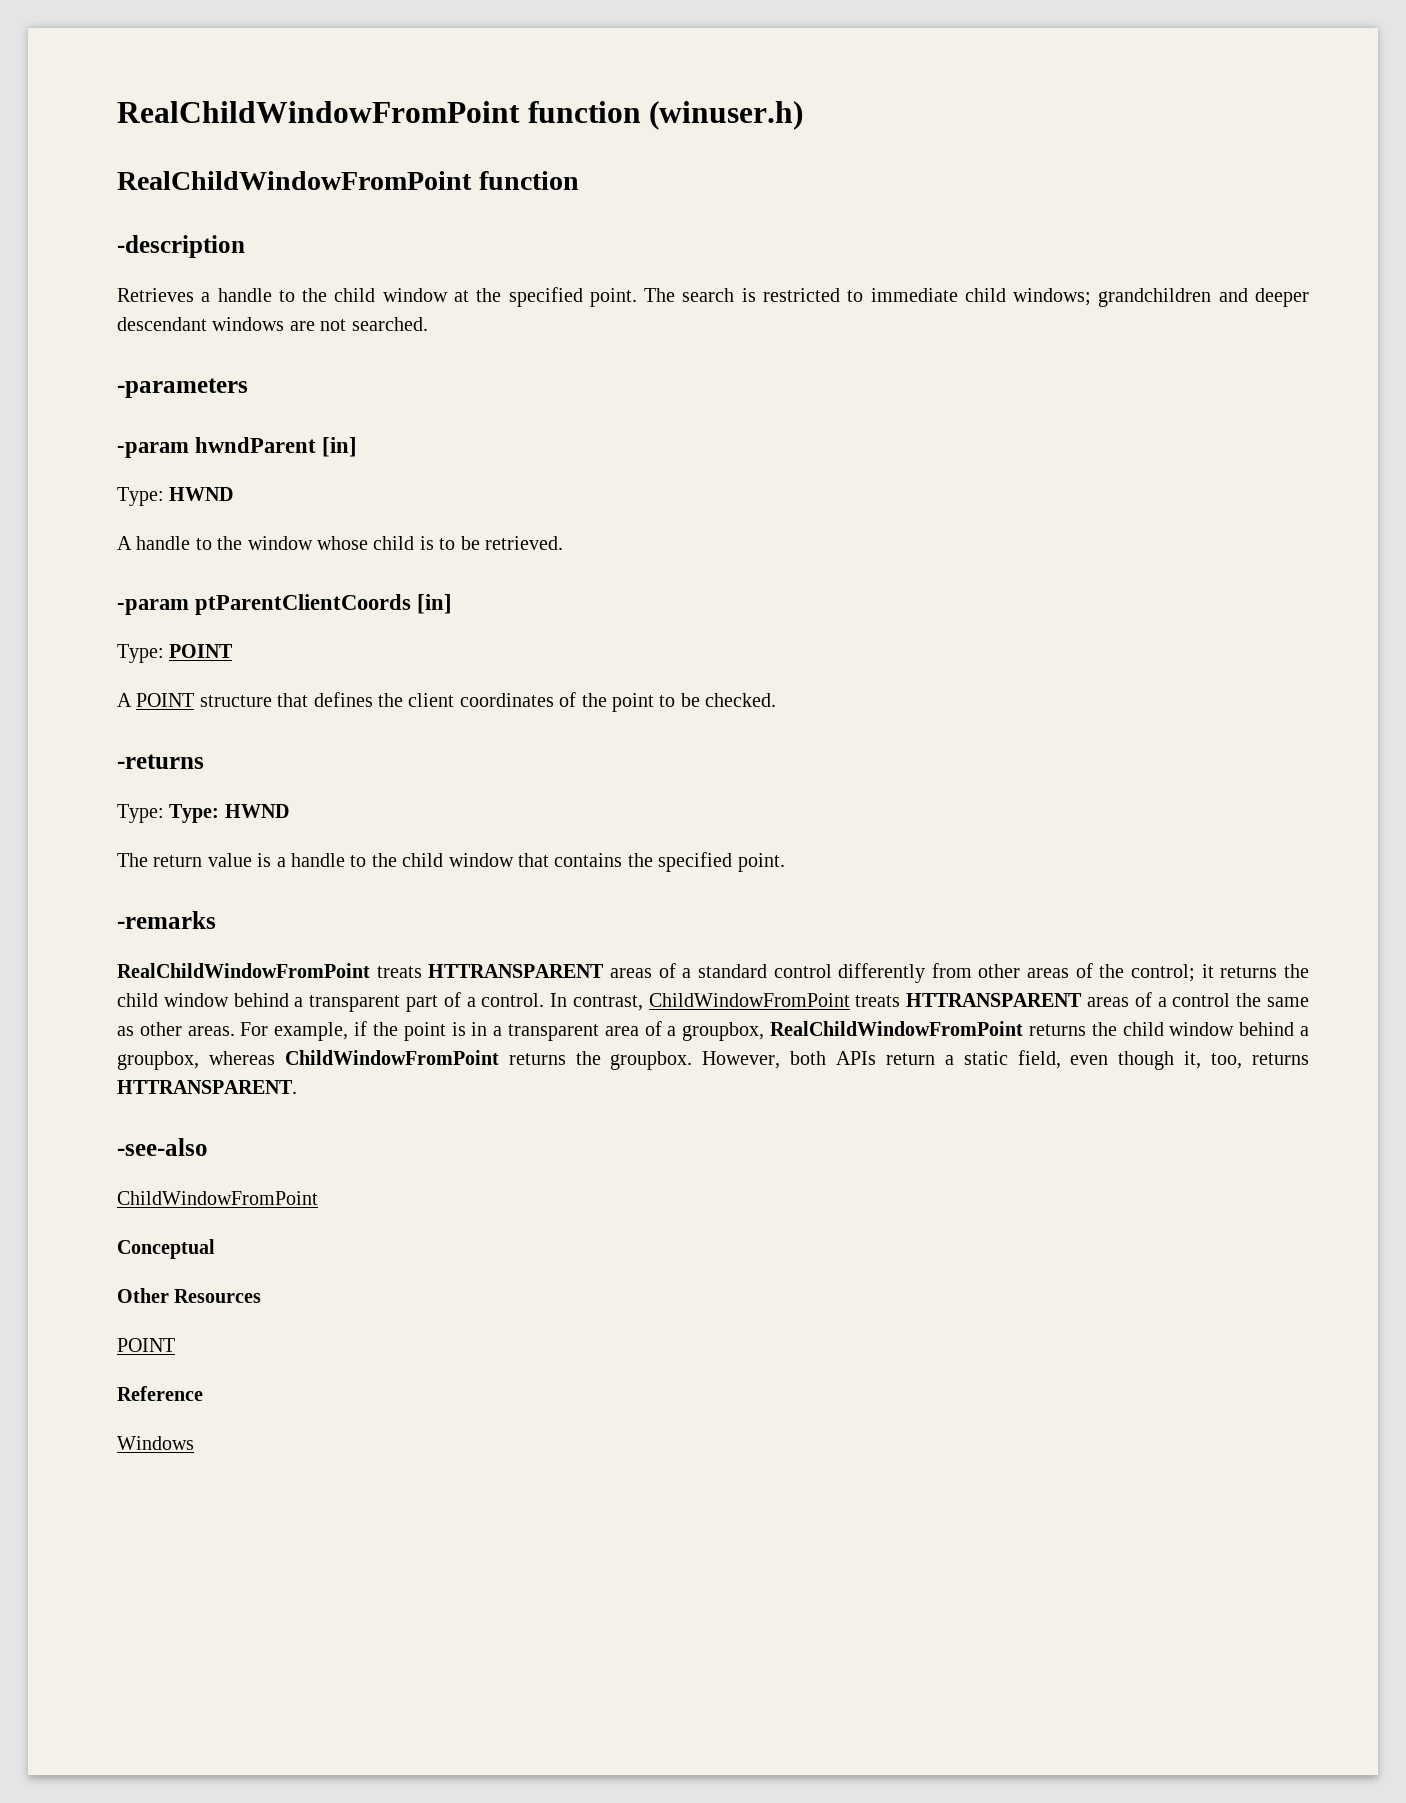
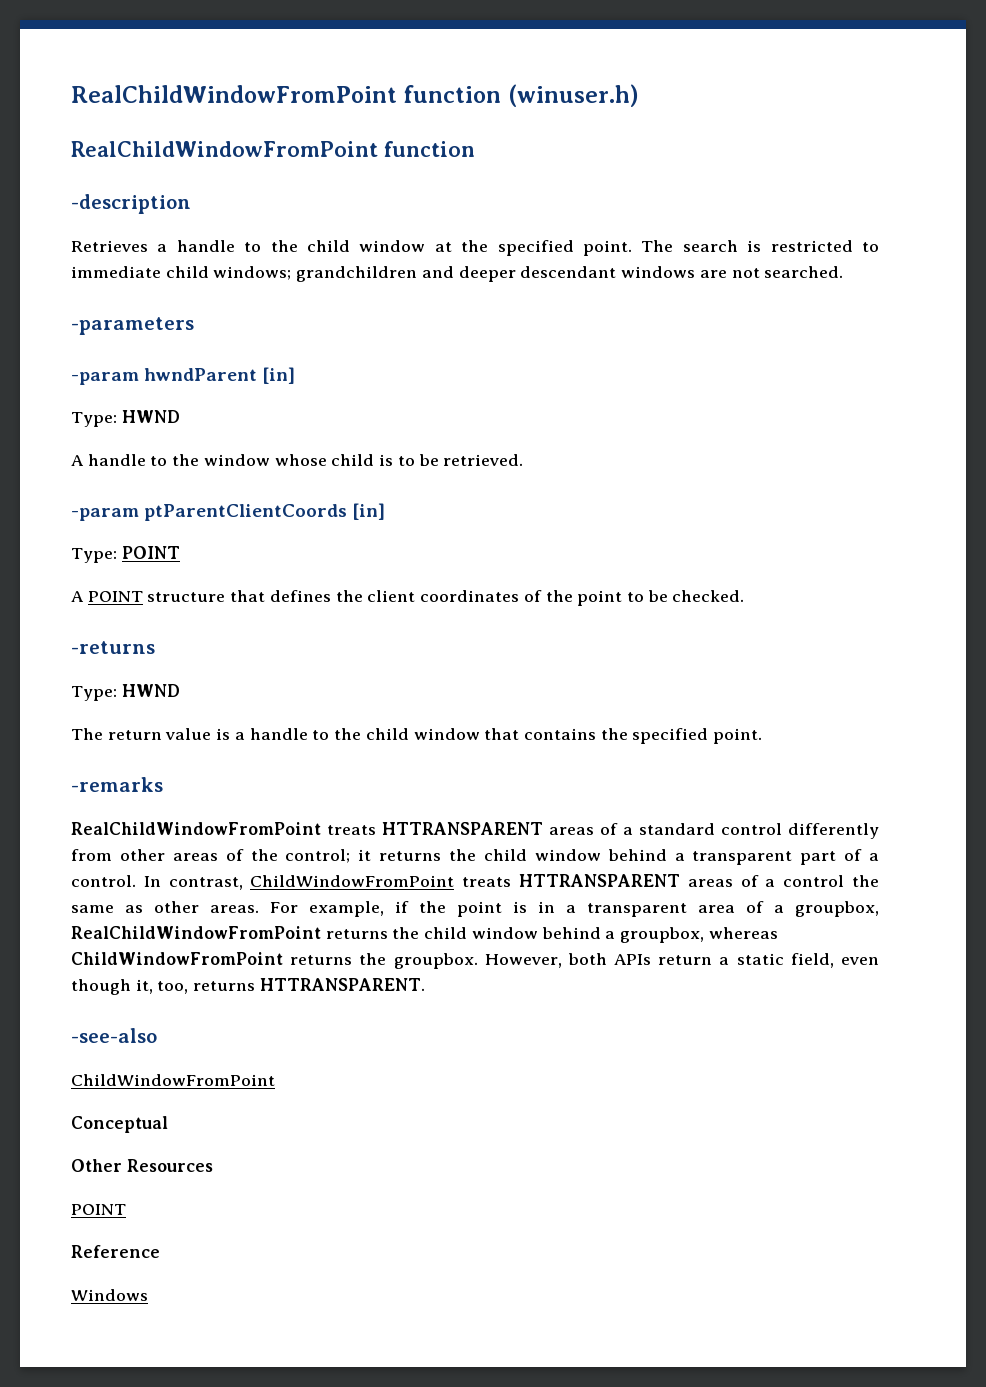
  -returns
- Type: Type: HWND
+ Type: HWND

